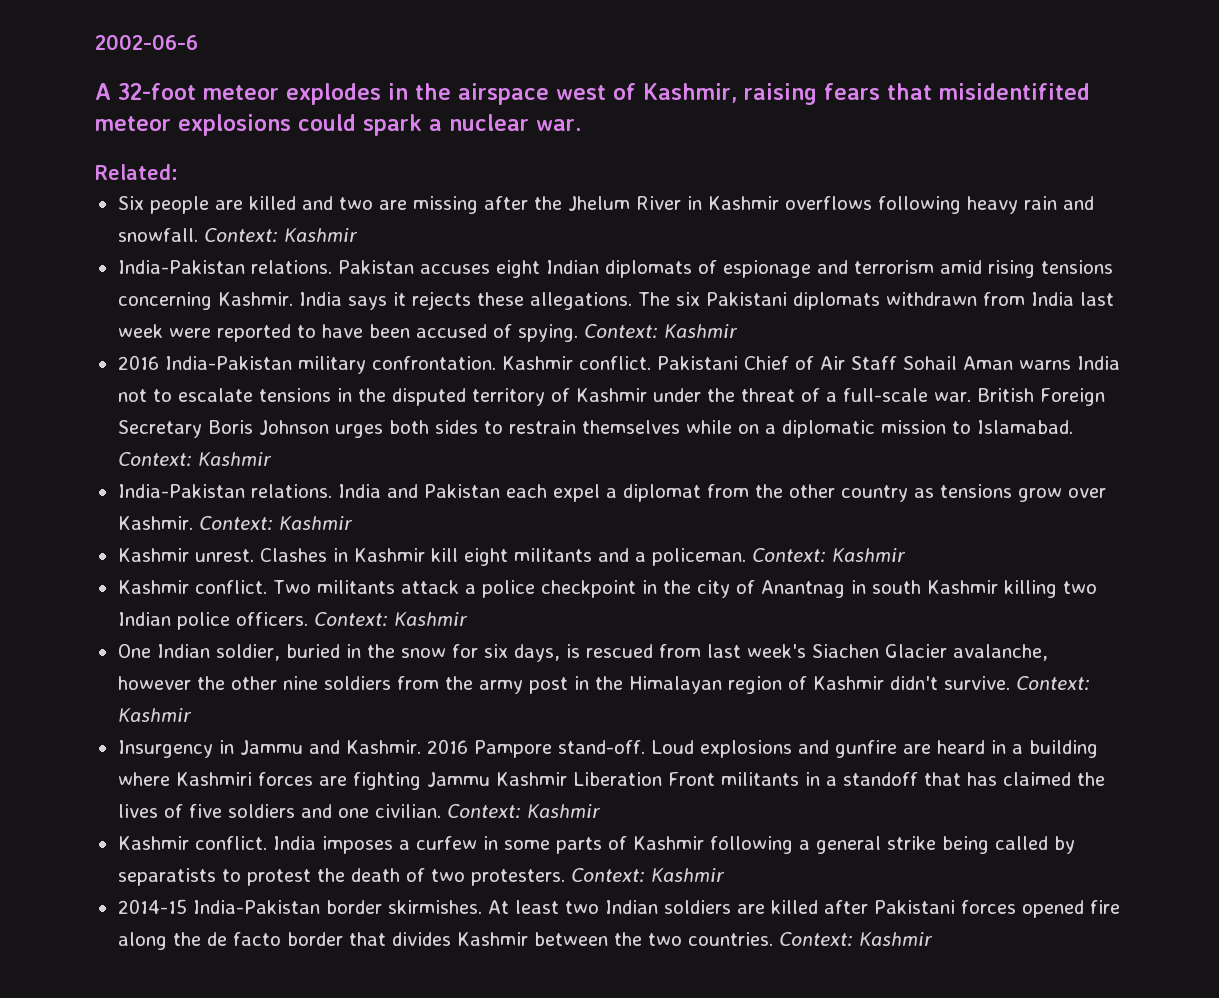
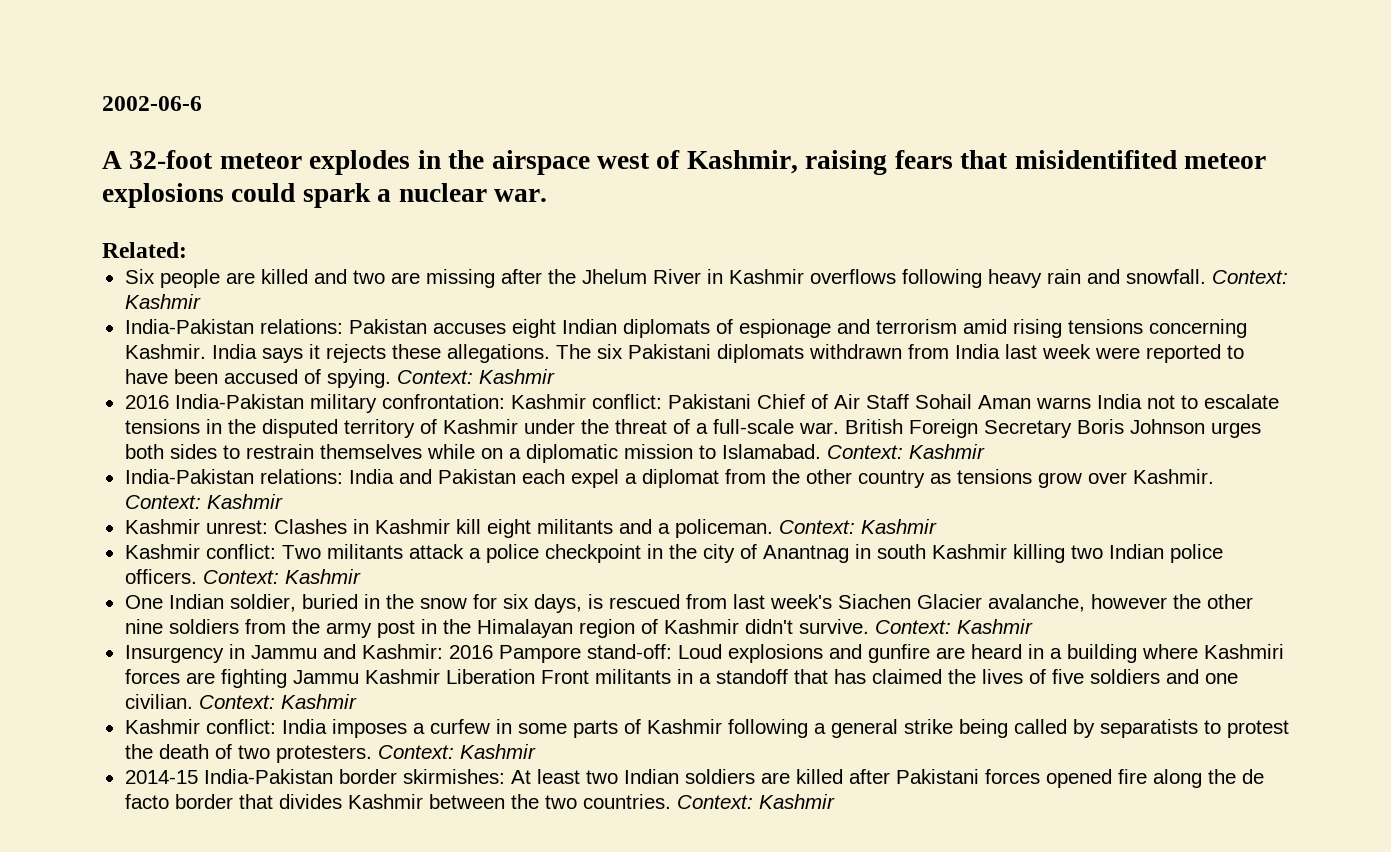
- India-Pakistan relations. Pakistan accuses eight Indian diplomats of espionage and terrorism amid rising tensions concerning Kashmir.
+ India-Pakistan relations: Pakistan accuses eight Indian diplomats of espionage and terrorism amid rising tensions concerning Kashmir.
- 2016 India-Pakistan military confrontation. Kashmir conflict. Pakistani Chief of Air Staff Sohail Aman warns India not to escalate tensions in the disputed territory of Kashmir under the threat of a full-scale war.
+ 2016 India-Pakistan military confrontation: Kashmir conflict: Pakistani Chief of Air Staff Sohail Aman warns India not to escalate tensions in the disputed territory of Kashmir under the threat of a full-scale war.
- India-Pakistan relations. India and Pakistan each expel a diplomat from the other country as tensions grow over Kashmir.
+ India-Pakistan relations: India and Pakistan each expel a diplomat from the other country as tensions grow over Kashmir.
- Kashmir unrest. Clashes in Kashmir kill eight militants and a policeman.
+ Kashmir unrest: Clashes in Kashmir kill eight militants and a policeman.
- Kashmir conflict. Two militants attack a police checkpoint in the city of Anantnag in south Kashmir killing two Indian police officers.
+ Kashmir conflict: Two militants attack a police checkpoint in the city of Anantnag in south Kashmir killing two Indian police officers.
- Insurgency in Jammu and Kashmir. 2016 Pampore stand-off. Loud explosions and gunfire are heard in a building where Kashmiri forces are fighting Jammu Kashmir Liberation Front militants in a standoff that has claimed the lives of five soldiers and one civilian.
+ Insurgency in Jammu and Kashmir: 2016 Pampore stand-off: Loud explosions and gunfire are heard in a building where Kashmiri forces are fighting Jammu Kashmir Liberation Front militants in a standoff that has claimed the lives of five soldiers and one civilian.
- Kashmir conflict. India imposes a curfew in some parts of Kashmir following a general strike being called by separatists to protest the death of two protesters.
+ Kashmir conflict: India imposes a curfew in some parts of Kashmir following a general strike being called by separatists to protest the death of two protesters.
- 2014-15 India-Pakistan border skirmishes. At least two Indian soldiers are killed after Pakistani forces opened fire along the de facto border that divides Kashmir between the two countries.
+ 2014-15 India-Pakistan border skirmishes: At least two Indian soldiers are killed after Pakistani forces opened fire along the de facto border that divides Kashmir between the two countries.

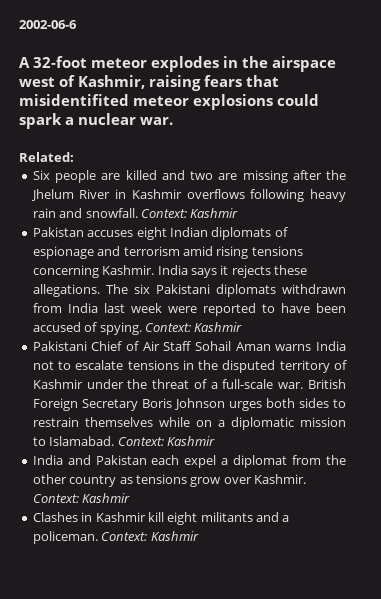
- India-Pakistan relations: Pakistan accuses eight Indian diplomats of espionage and terrorism amid rising tensions concerning Kashmir.
+ Pakistan accuses eight Indian diplomats of espionage and terrorism amid rising tensions concerning Kashmir.
- 2016 India-Pakistan military confrontation: Kashmir conflict: Pakistani Chief of Air Staff Sohail Aman warns India not to escalate tensions in the disputed territory of Kashmir under the threat of a full-scale war.
+ Pakistani Chief of Air Staff Sohail Aman warns India not to escalate tensions in the disputed territory of Kashmir under the threat of a full-scale war.
- India-Pakistan relations: India and Pakistan each expel a diplomat from the other country as tensions grow over Kashmir.
+ India and Pakistan each expel a diplomat from the other country as tensions grow over Kashmir.
- Kashmir unrest: Clashes in Kashmir kill eight militants and a policeman.
+ Clashes in Kashmir kill eight militants and a policeman.
- Kashmir conflict: Two militants attack a police checkpoint in the city of Anantnag in south Kashmir killing two Indian police officers. Context: Kashmir
- One Indian soldier, buried in the snow for six days, is rescued from last week's Siachen Glacier avalanche, however the other nine soldiers from the army post in the Himalayan region of Kashmir didn't survive. Context: Kashmir
- Insurgency in Jammu and Kashmir: 2016 Pampore stand-off: Loud explosions and gunfire are heard in a building where Kashmiri forces are fighting Jammu Kashmir Liberation Front militants in a standoff that has claimed the lives of five soldiers and one civilian. Context: Kashmir
- Kashmir conflict: India imposes a curfew in some parts of Kashmir following a general strike being called by separatists to protest the death of two protesters. Context: Kashmir
- 2014-15 India-Pakistan border skirmishes: At least two Indian soldiers are killed after Pakistani forces opened fire along the de facto border that divides Kashmir between the two countries. Context: Kashmir

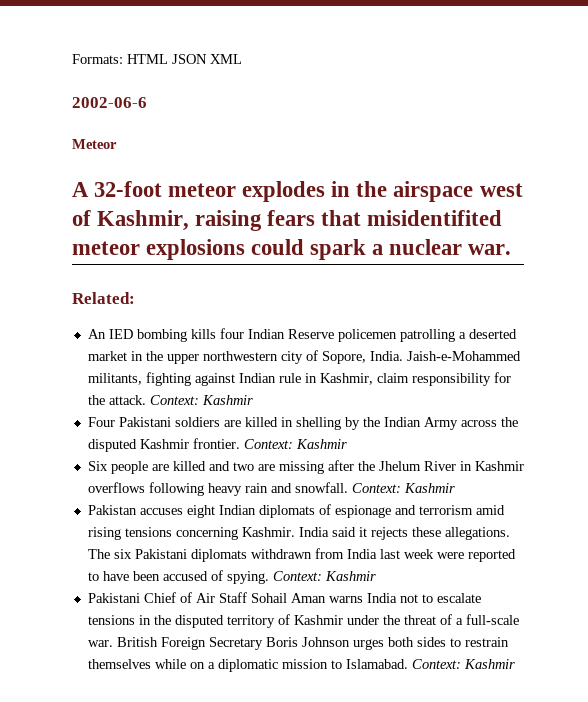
+ Formats: HTML JSON XML
+ Meteor
+ An IED bombing kills four Indian Reserve policemen patrolling a deserted market in the upper northwestern city of Sopore, India. Jaish-e-Mohammed militants, fighting against Indian rule in Kashmir, claim responsibility for the attack. Context: Kashmir
+ Four Pakistani soldiers are killed in shelling by the Indian Army across the disputed Kashmir frontier. Context: Kashmir
- India says it rejects these allegations.
+ India said it rejects these allegations.
- India and Pakistan each expel a diplomat from the other country as tensions grow over Kashmir. Context: Kashmir
- Clashes in Kashmir kill eight militants and a policeman. Context: Kashmir

